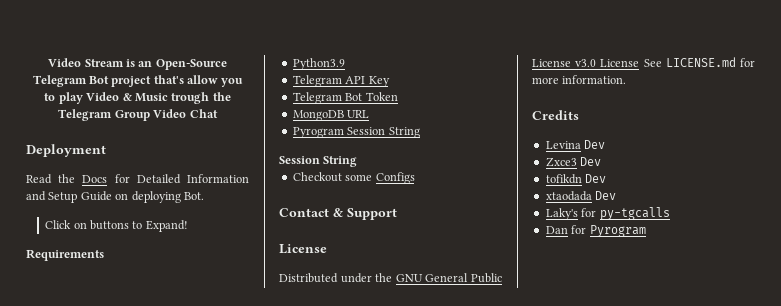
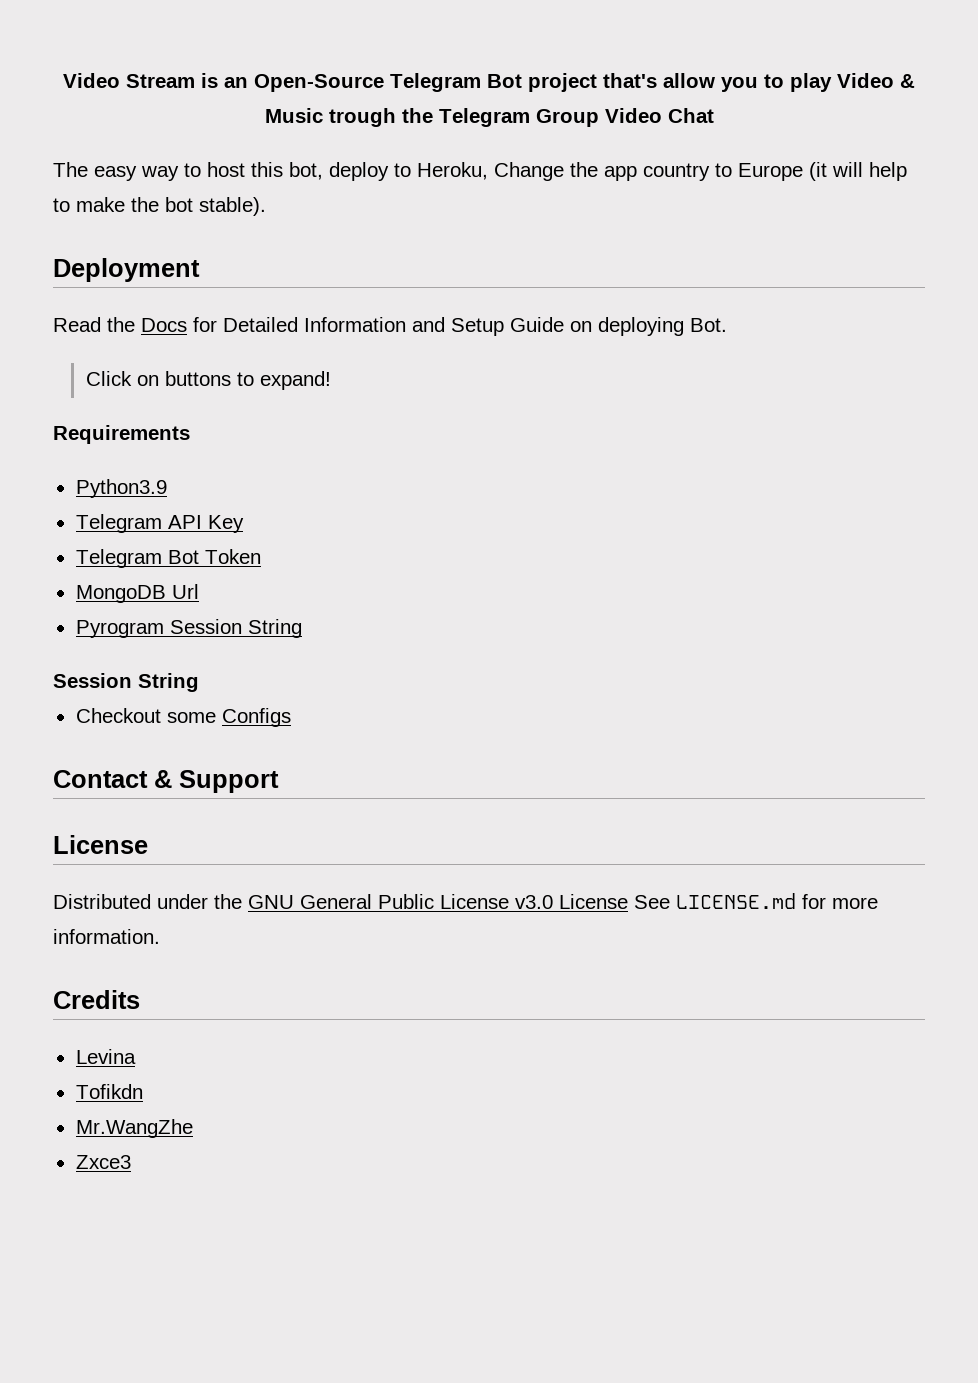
+ The easy way to host this bot, deploy to Heroku, Change the app country to Europe (it will help to make the bot stable).
- Click on buttons to Expand!
+ Click on buttons to expand!
- MongoDB URL
+ MongoDB Url
- Levina Dev
+ Levina
+ Tofikdn
+ Mr.WangZhe
- Zxce3 Dev
- tofikdn Dev
- xtaodada Dev
- Laky's for py-tgcalls
- Dan for Pyrogram
+ Zxce3

